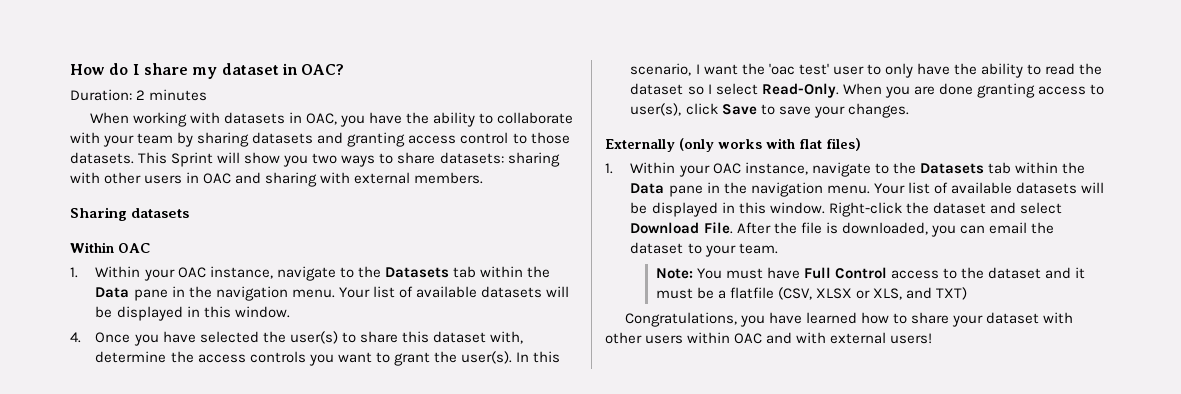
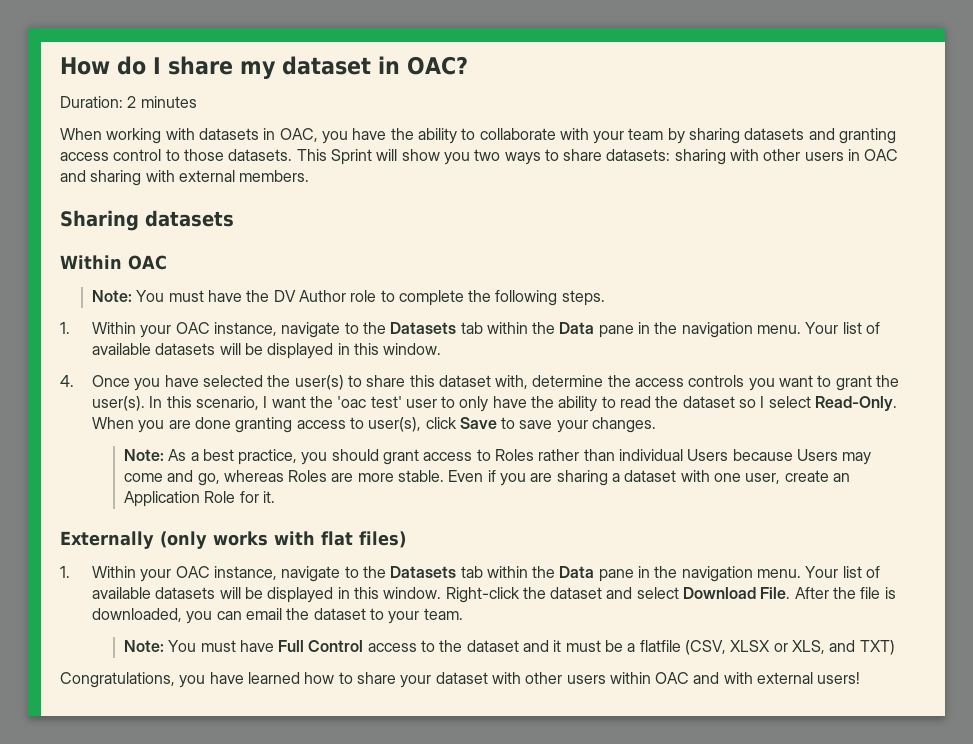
+ Note: You must have the DV Author role to complete the following steps.
+ Note: As a best practice, you should grant access to Roles rather than individual Users because Users may come and go, whereas Roles are more stable. Even if you are sharing a dataset with one user, create an Application Role for it.

